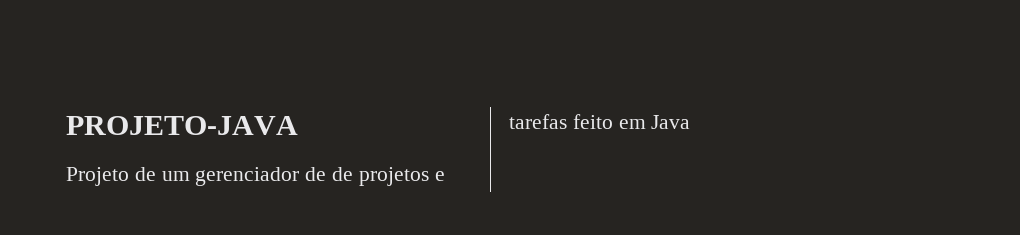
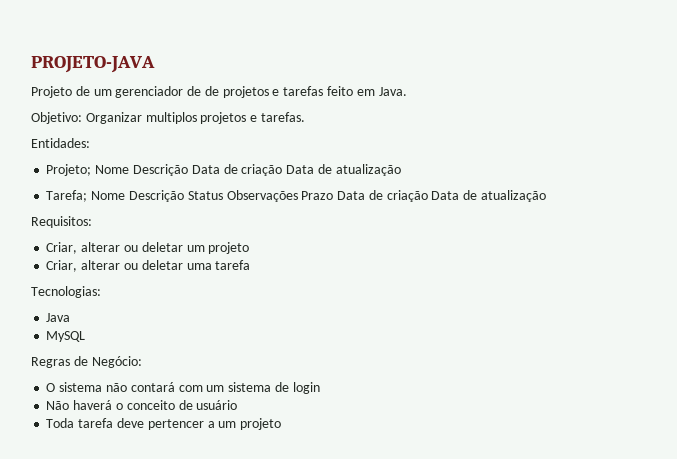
- Projeto de um gerenciador de de projetos e tarefas feito em Java
+ Projeto de um gerenciador de de projetos e tarefas feito em Java.
+ Objetivo: Organizar multiplos projetos e tarefas.
+ Entidades:
+ Projeto; Nome Descrição Data de criação Data de atualização
+ Tarefa; Nome Descrição Status Observações Prazo Data de criação Data de atualização
+ Requisitos:
+ Criar, alterar ou deletar um projeto
+ Criar, alterar ou deletar uma tarefa
+ Tecnologias:
+ Java
+ MySQL
+ Regras de Negócio:
+ O sistema não contará com um sistema de login
+ Não haverá o conceito de usuário
+ Toda tarefa deve pertencer a um projeto

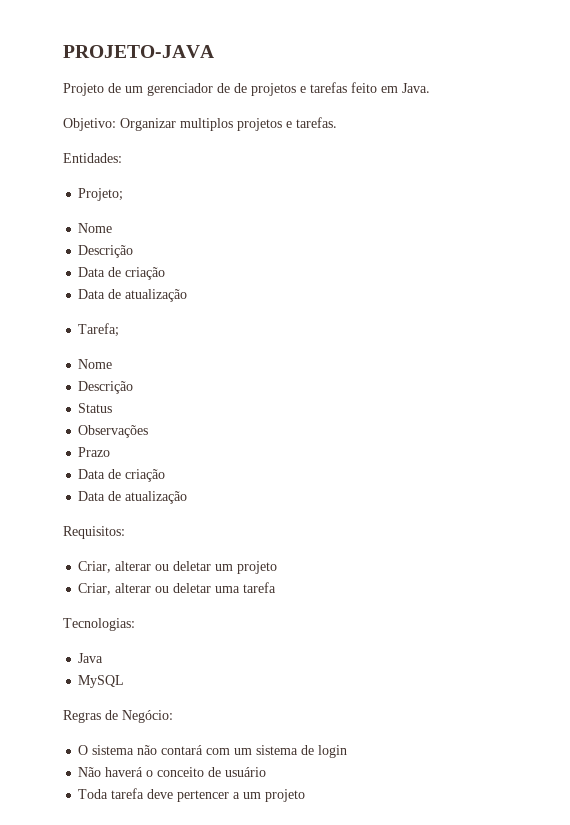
- Projeto; Nome Descrição Data de criação Data de atualização
+ Projeto;
+ Nome
+ Descrição
+ Data de criação
+ Data de atualização
- Tarefa; Nome Descrição Status Observações Prazo Data de criação Data de atualização
+ Tarefa;
+ Nome
+ Descrição
+ Status
+ Observações
+ Prazo
+ Data de criação
+ Data de atualização

